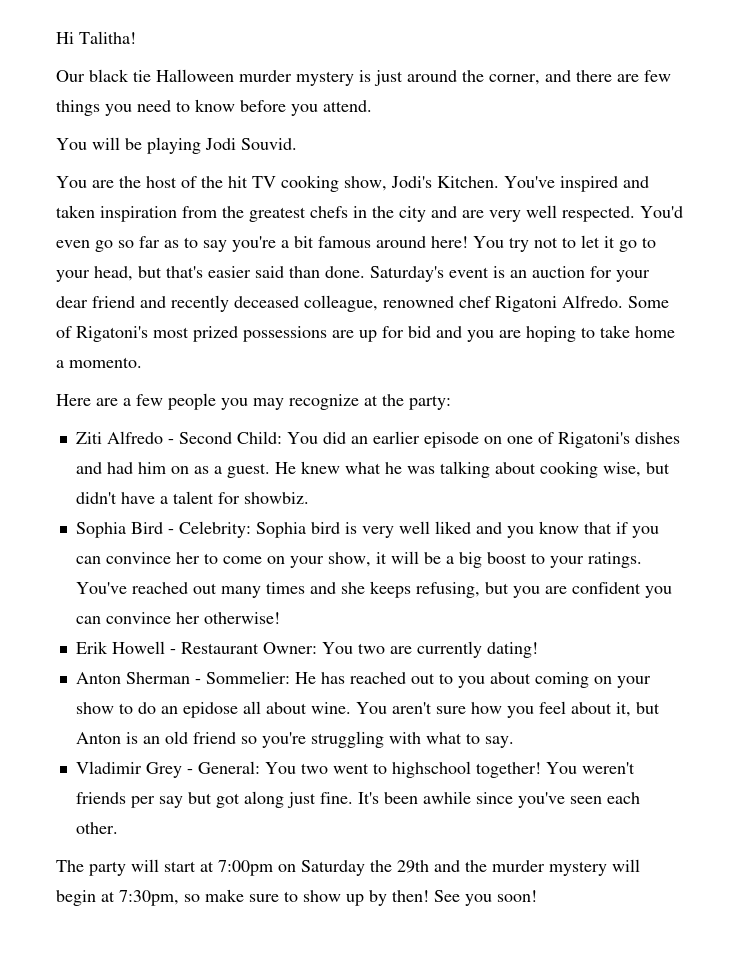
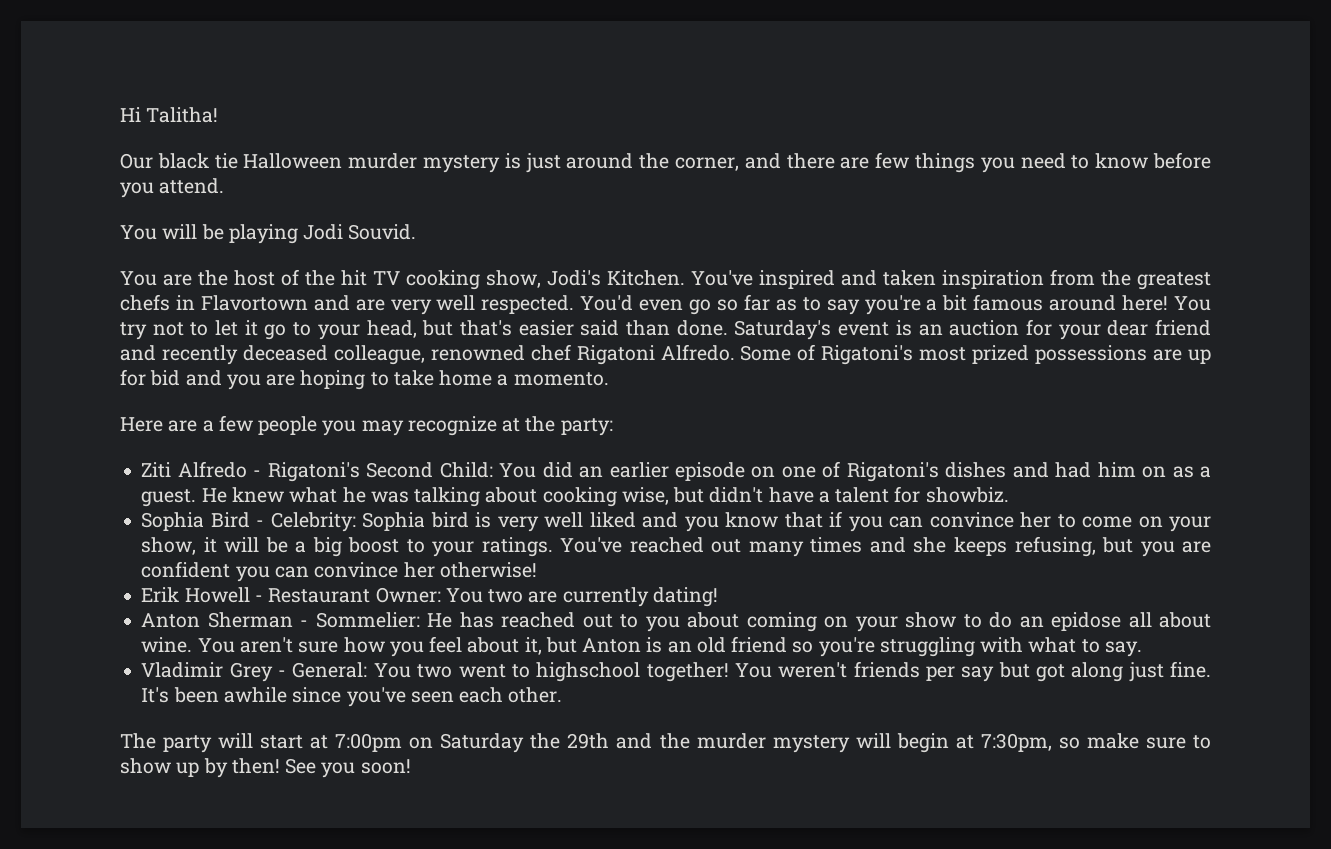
- You've inspired and taken inspiration from the greatest chefs in the city and are very well respected.
+ You've inspired and taken inspiration from the greatest chefs in Flavortown and are very well respected.
- Ziti Alfredo - Second Child: You did an earlier episode on one of Rigatoni's dishes and had him on as a guest.
+ Ziti Alfredo - Rigatoni's Second Child: You did an earlier episode on one of Rigatoni's dishes and had him on as a guest.

